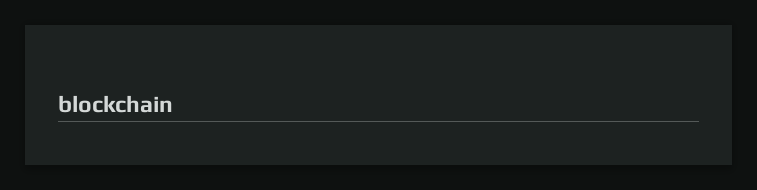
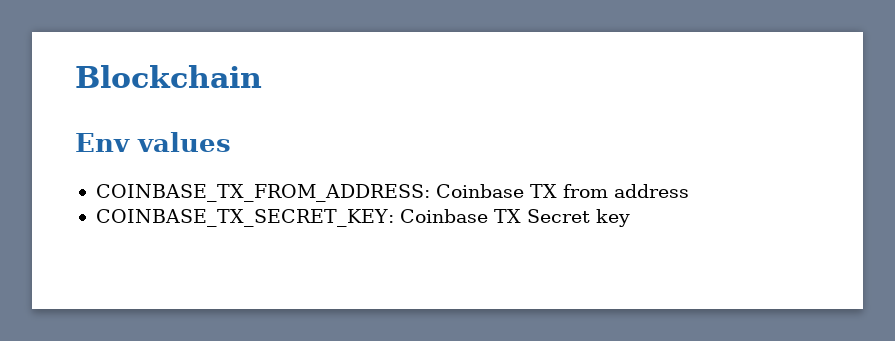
- blockchain
+ Blockchain
+ Env values
+ COINBASE_TX_FROM_ADDRESS: Coinbase TX from address
+ COINBASE_TX_SECRET_KEY: Coinbase TX Secret key

